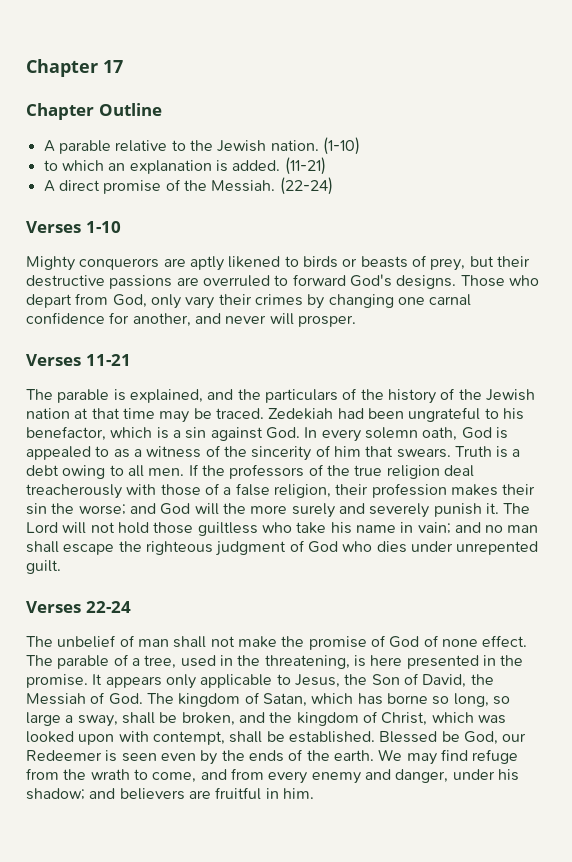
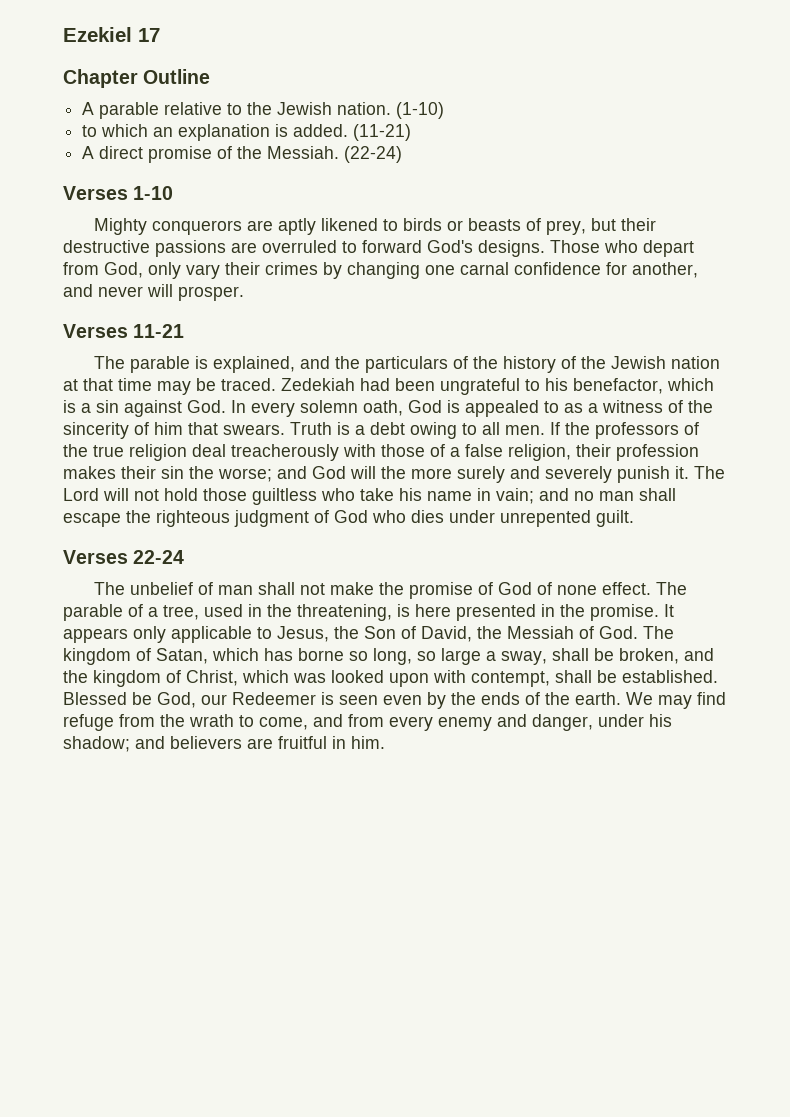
- Chapter 17
+ Ezekiel 17

